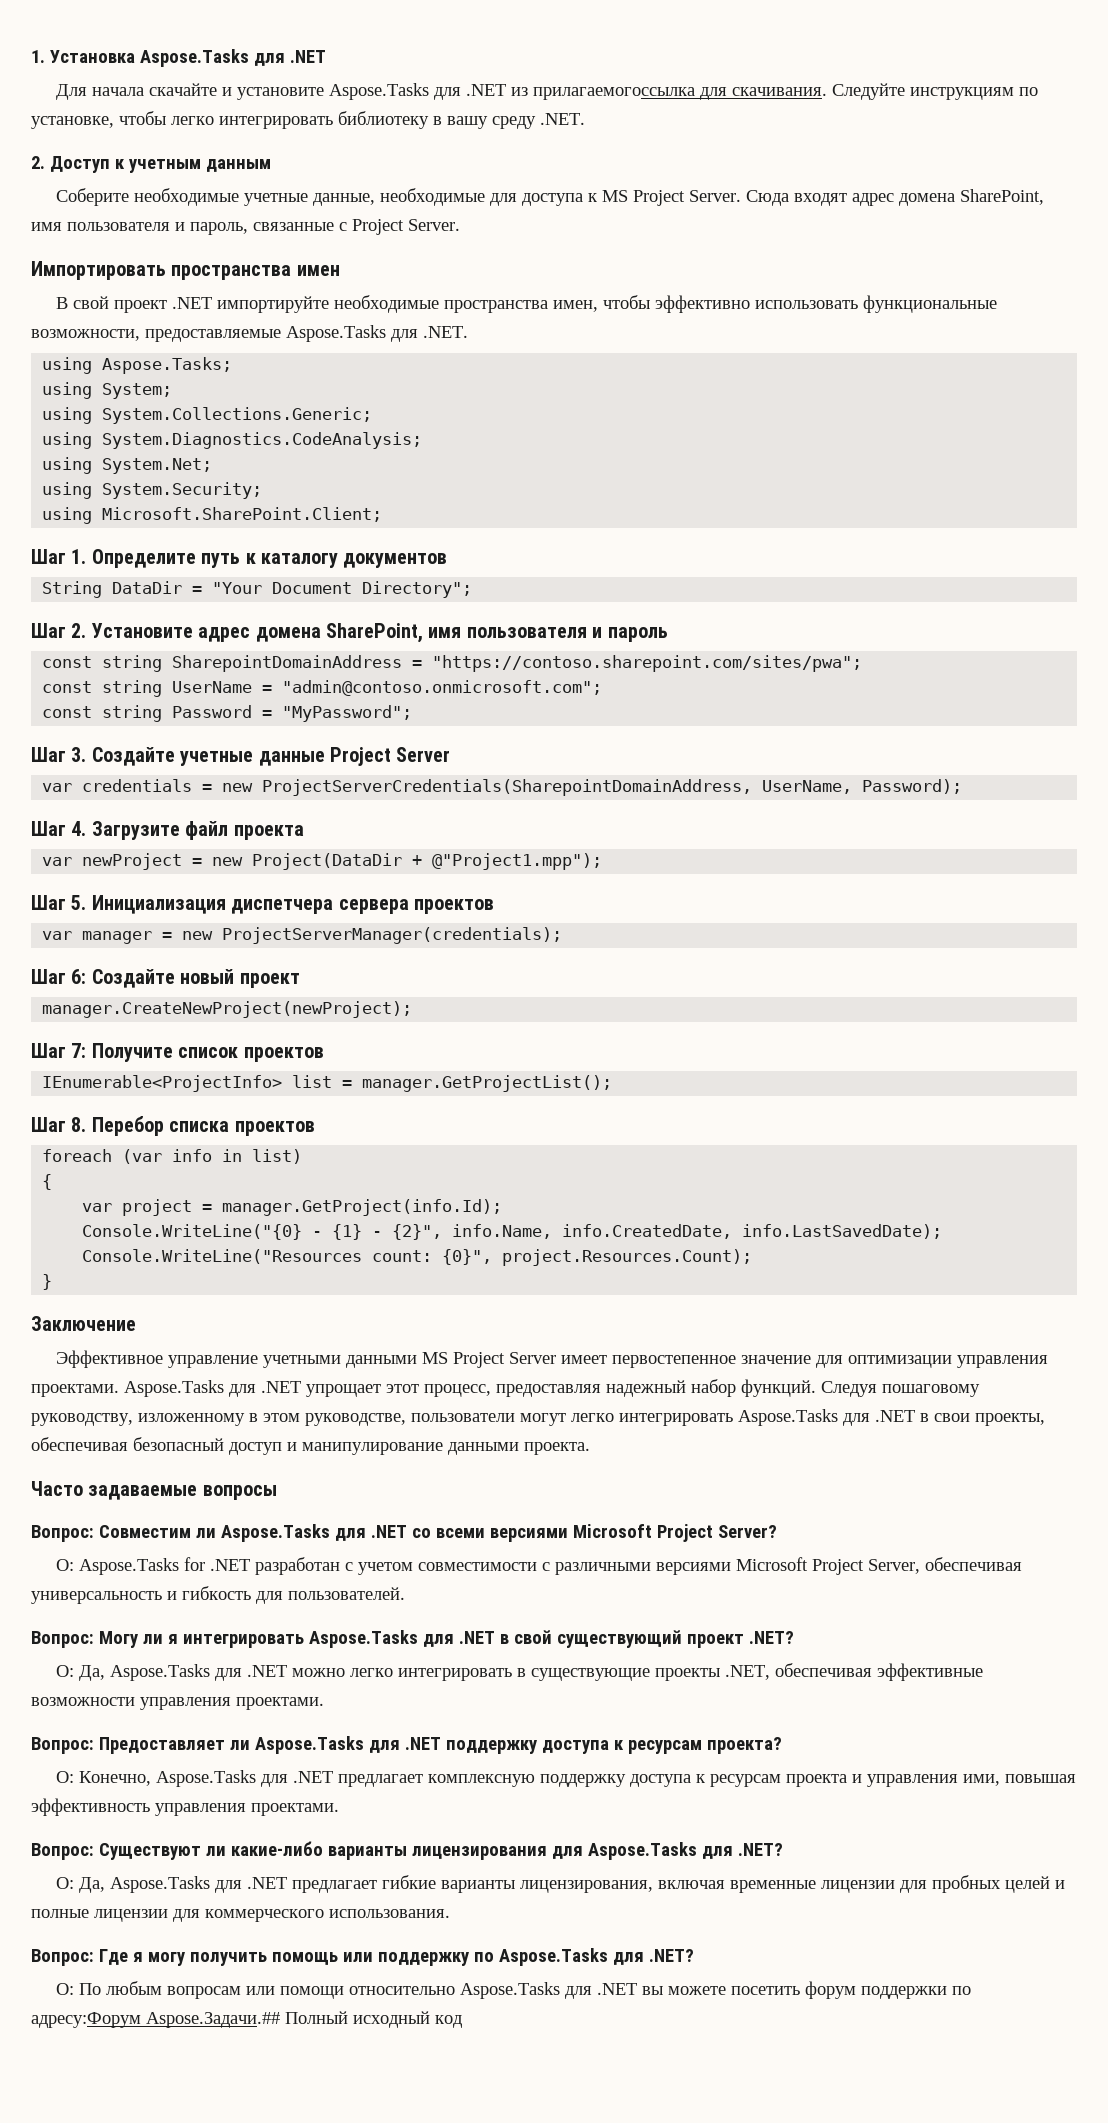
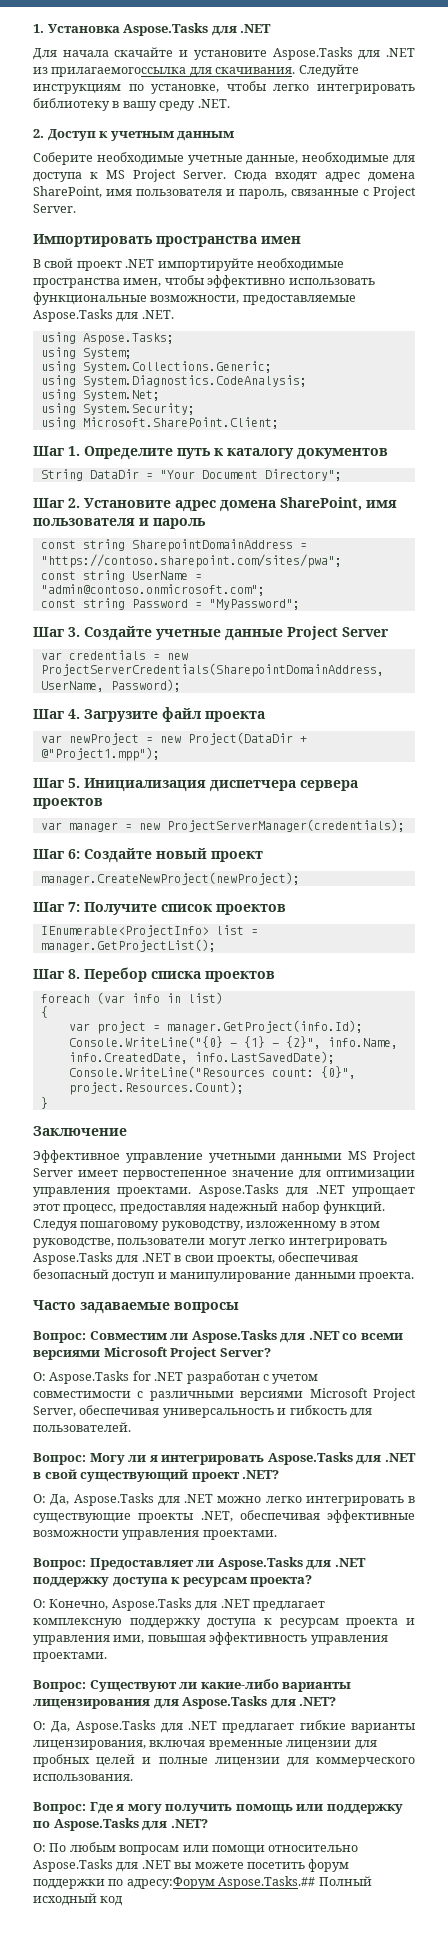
- О: По любым вопросам или помощи относительно Aspose.Tasks для .NET вы можете посетить форум поддержки по адресу:Форум Aspose.Задачи.## Полный исходный код
+ О: По любым вопросам или помощи относительно Aspose.Tasks для .NET вы можете посетить форум поддержки по адресу:Форум Aspose.Tasks.## Полный исходный код

